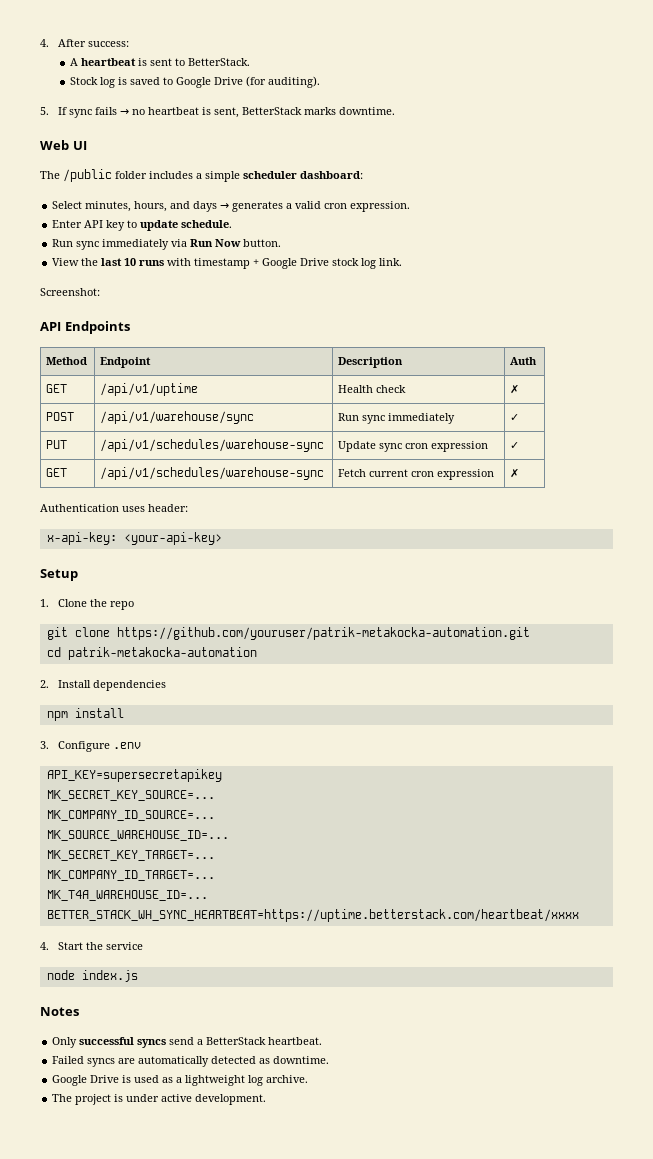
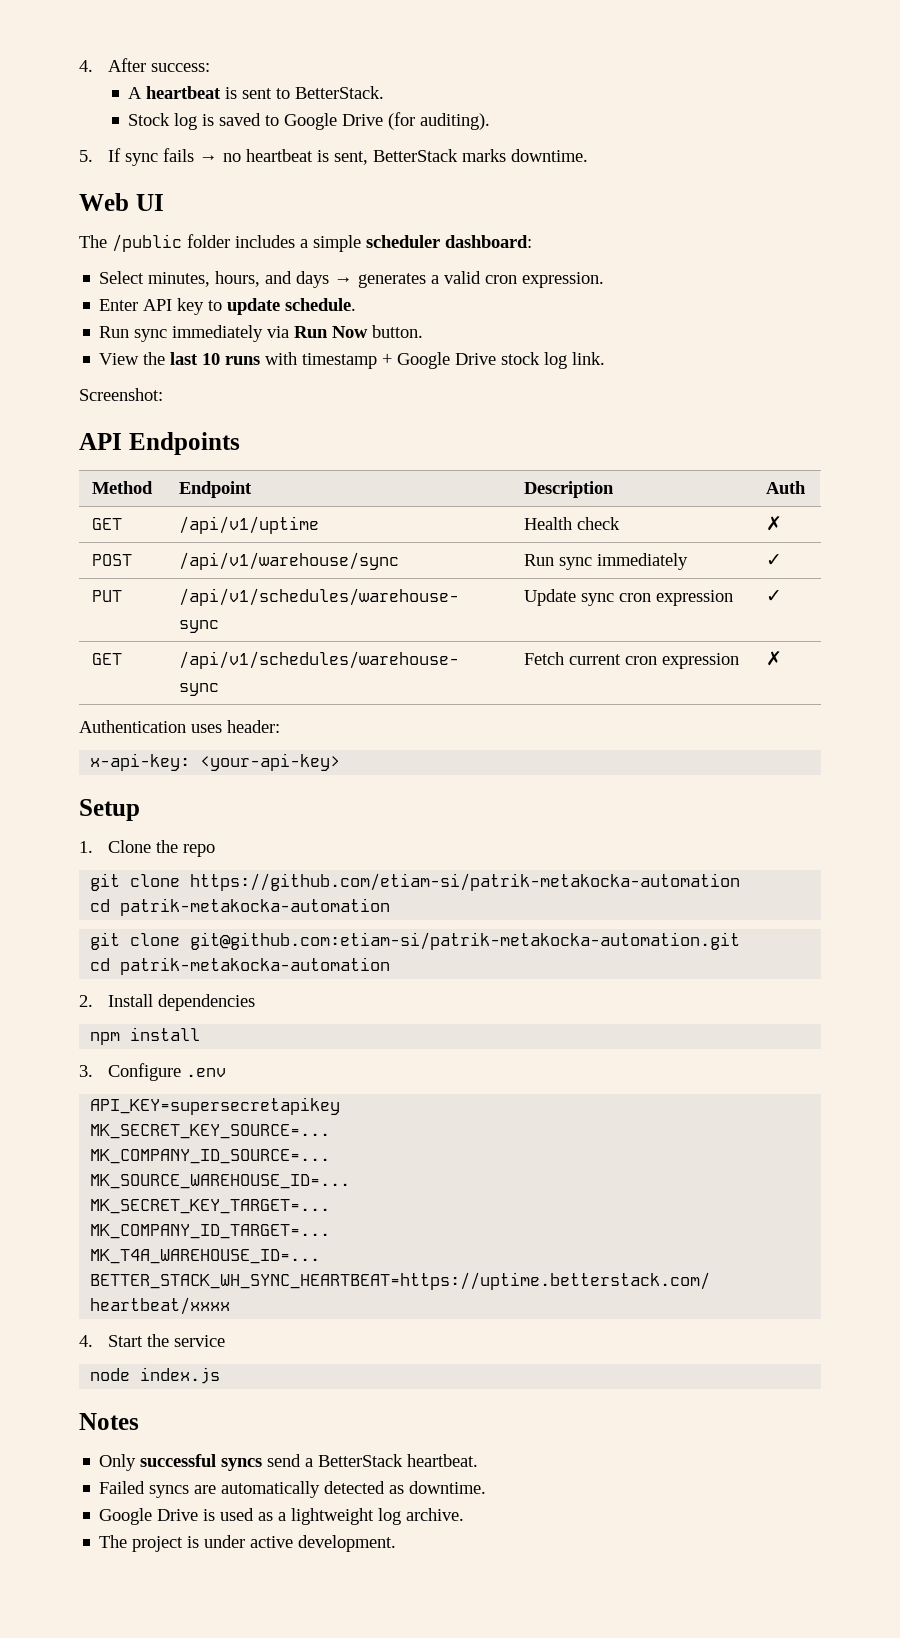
- git clone https://github.com/youruser/patrik-metakocka-automation.git
+ git clone https://github.com/etiam-si/patrik-metakocka-automation
+ cd patrik-metakocka-automation
+ git clone git@github.com:etiam-si/patrik-metakocka-automation.git

